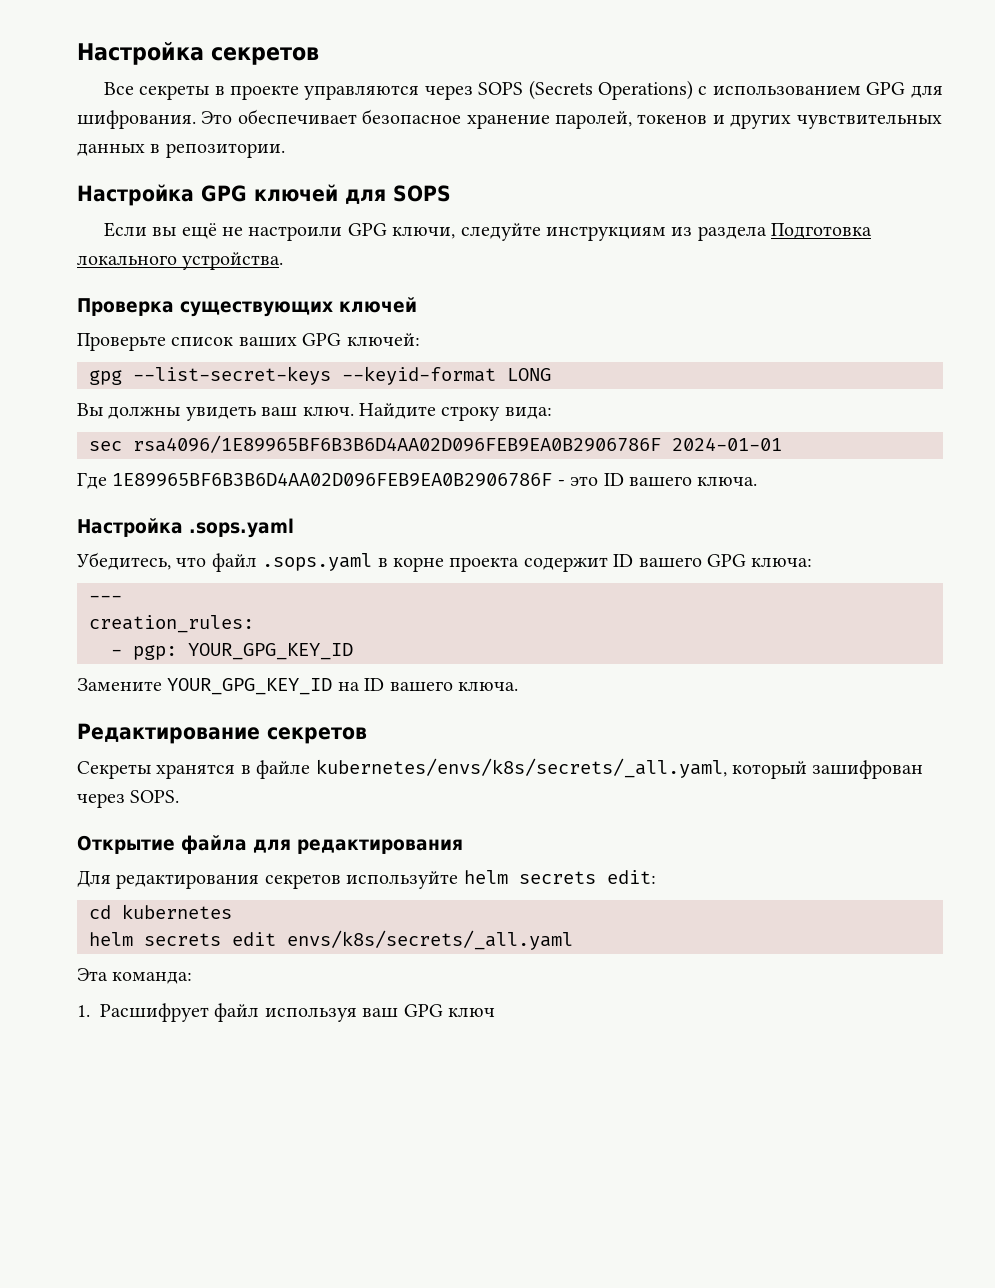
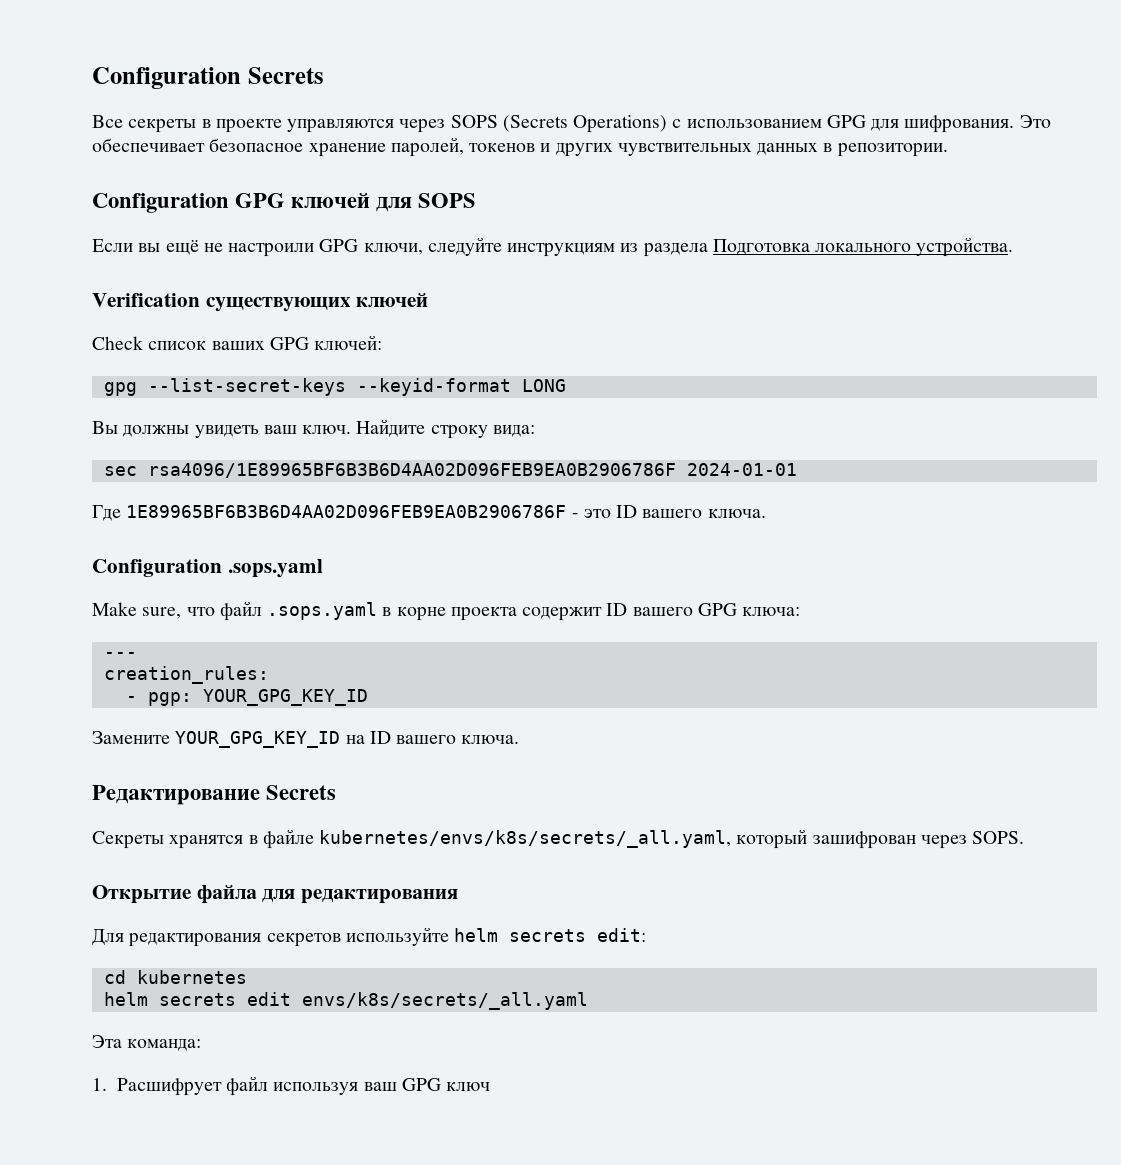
- Настройка секретов
+ Configuration Secrets
- Настройка GPG ключей для SOPS
+ Configuration GPG ключей для SOPS
- Проверка существующих ключей
+ Verification существующих ключей
- Проверьте список ваших GPG ключей:
+ Check список ваших GPG ключей:
- Настройка .sops.yaml
+ Configuration .sops.yaml
- Убедитесь, что файл .sops.yaml в корне проекта содержит ID вашего GPG ключа:
+ Make sure, что файл .sops.yaml в корне проекта содержит ID вашего GPG ключа:
- Редактирование секретов
+ Редактирование Secrets

